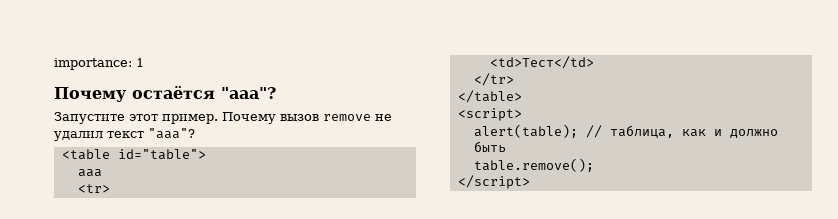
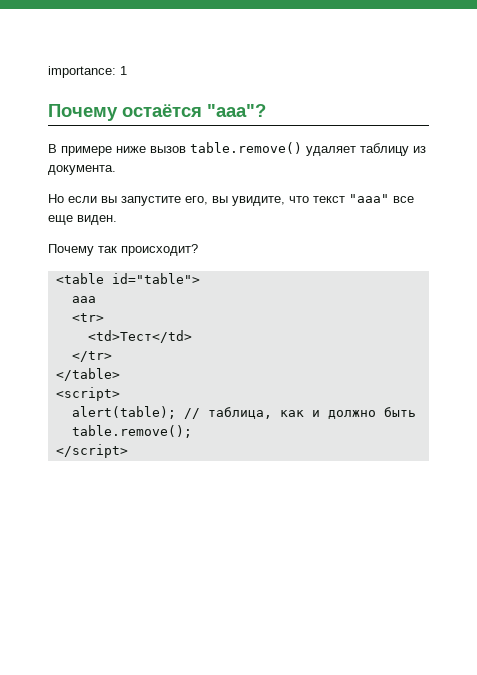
- Запустите этот пример. Почему вызов remove не удалил текст "aaa"?
+ В примере ниже вызов table.remove() удаляет таблицу из документа.
+ Но если вы запустите его, вы увидите, что текст "aaa" все еще виден.
+ Почему так происходит?

